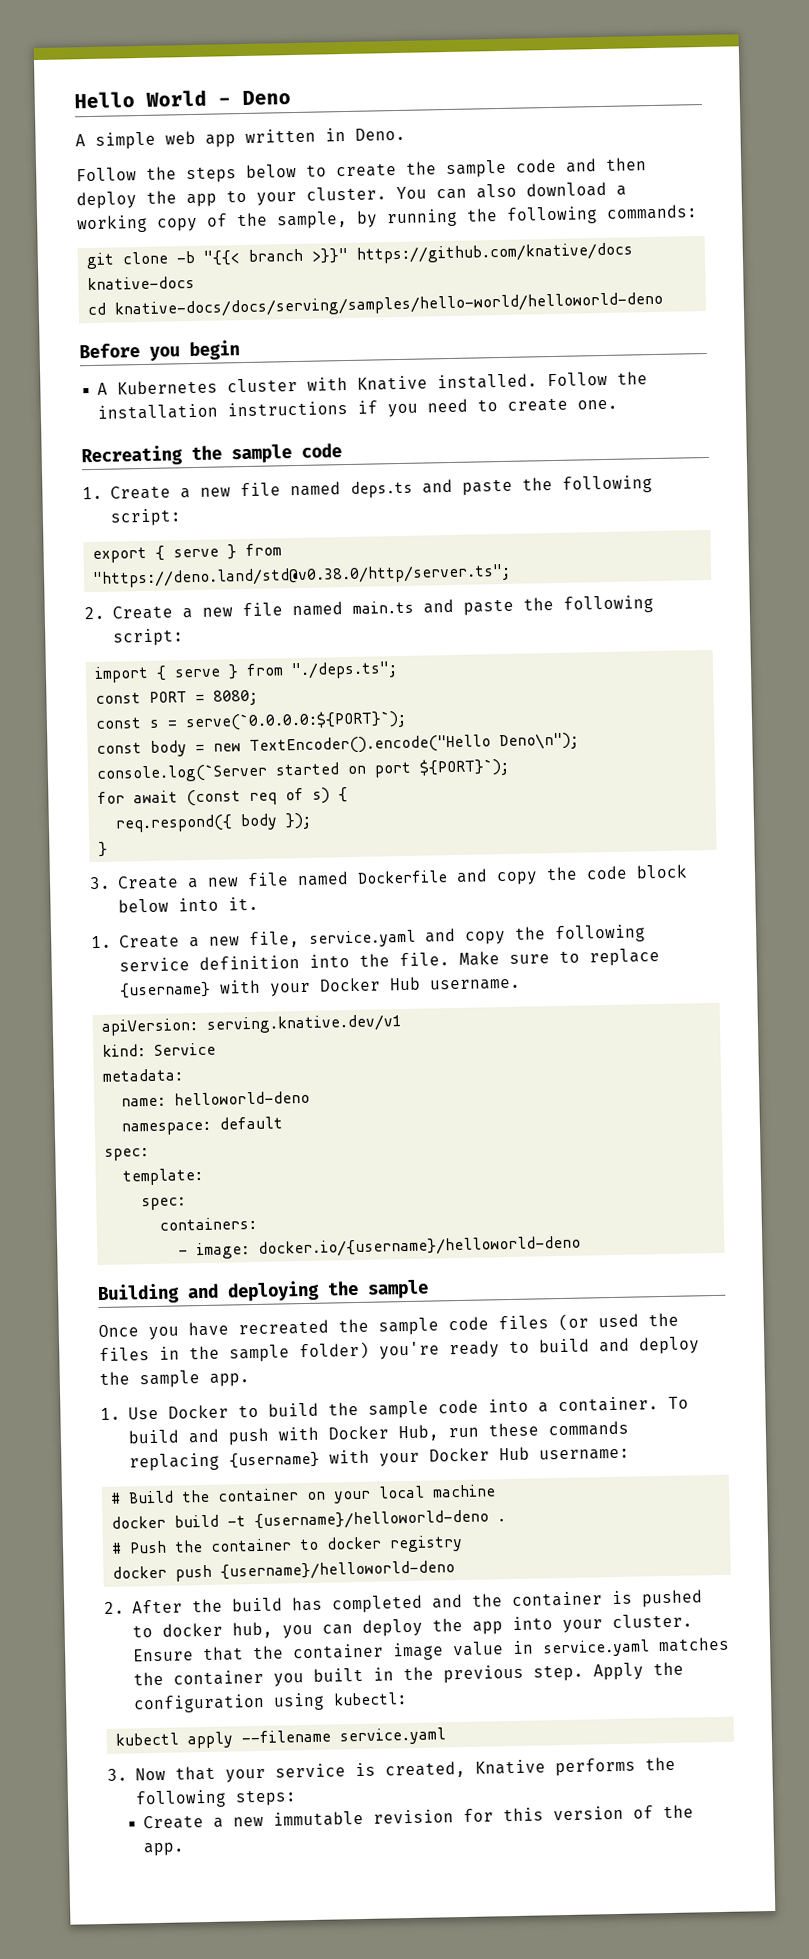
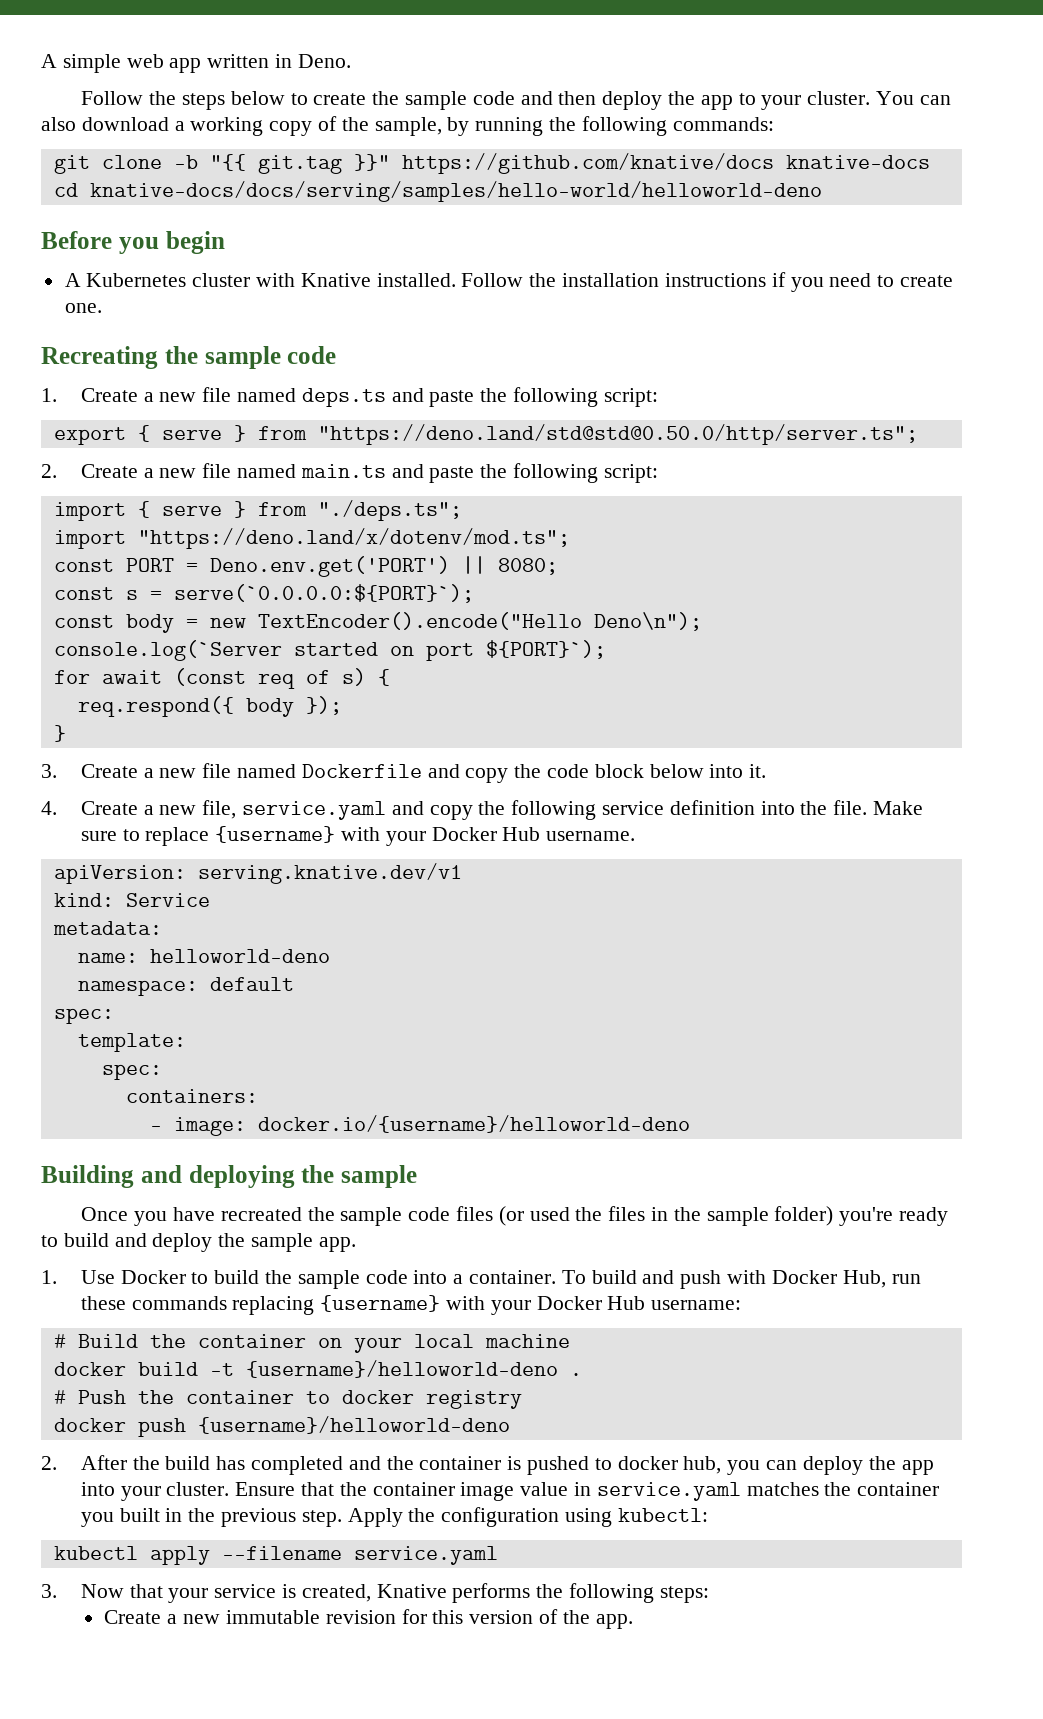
- Hello World - Deno
- git clone -b "{{< branch >}}" https://github.com/knative/docs knative-docs
+ git clone -b "{{ git.tag }}" https://github.com/knative/docs knative-docs
- export { serve } from "https://deno.land/std@v0.38.0/http/server.ts";
+ export { serve } from "https://deno.land/std@std@0.50.0/http/server.ts";
+ import "https://deno.land/x/dotenv/mod.ts";
- const PORT = 8080;
+ const PORT = Deno.env.get('PORT') || 8080;
- 1. Create a new file, service.yaml and copy the following service definition into the file.
+ 4. Create a new file, service.yaml and copy the following service definition into the file.

